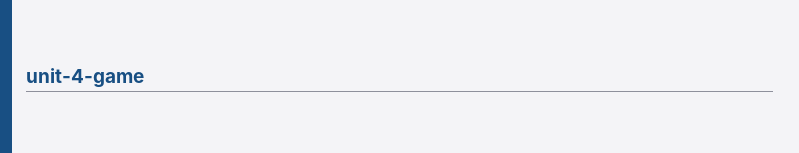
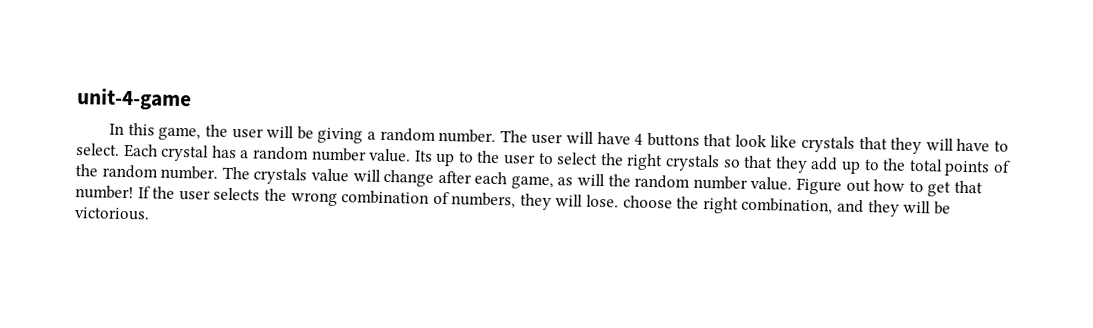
+ In this game, the user will be giving a random number. The user will have 4 buttons that look like crystals that they will have to select. Each crystal has a random number value. Its up to the user to select the right crystals so that they add up to the total points of the random number. The crystals value will change after each game, as will the random number value. Figure out how to get that number! If the user selects the wrong combination of numbers, they will lose. choose the right combination, and they will be victorious.

